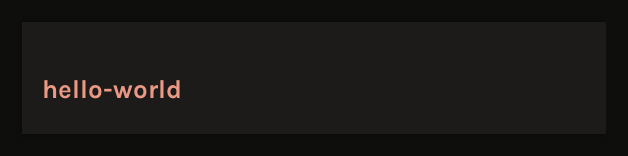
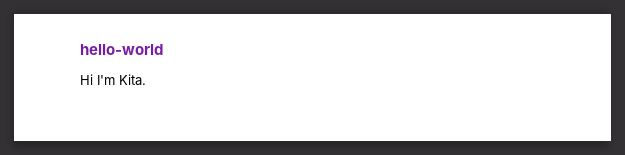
+ Hi I'm Kita.

